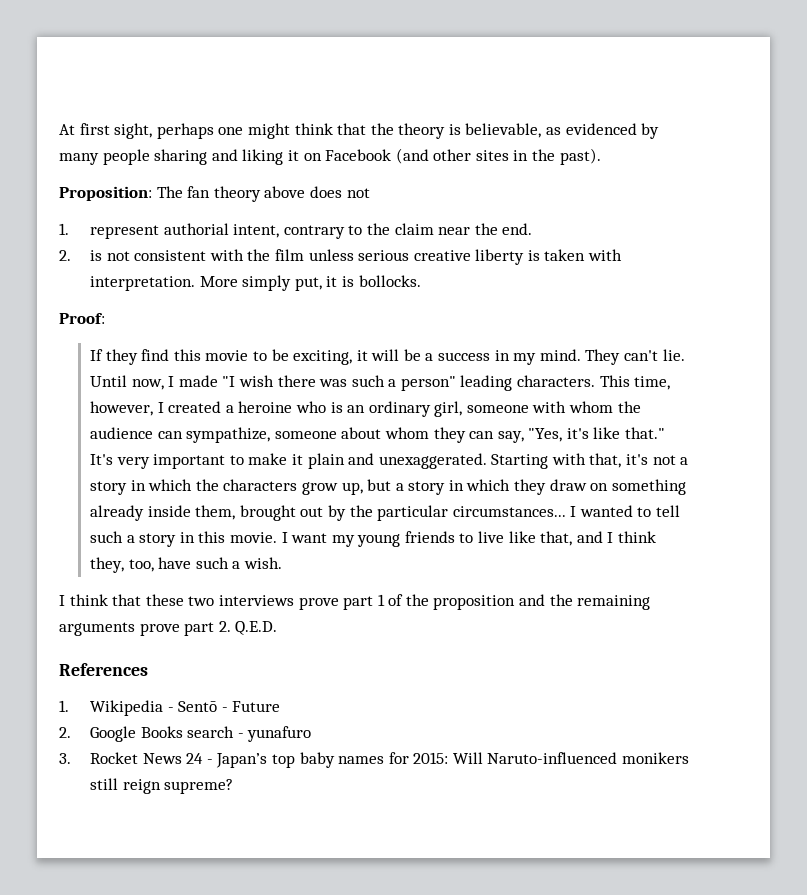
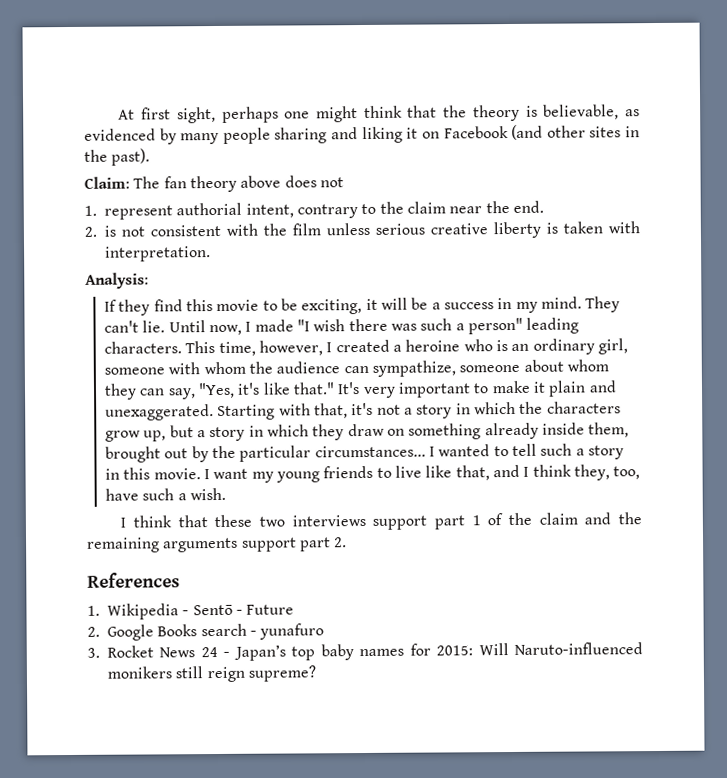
- Proposition: The fan theory above does not
+ Claim: The fan theory above does not
- 2. is not consistent with the film unless serious creative liberty is taken with interpretation. More simply put, it is bollocks.
- Proof:
+ 2. is not consistent with the film unless serious creative liberty is taken with interpretation.
+ Analysis:
- I think that these two interviews prove part 1 of the proposition and the remaining arguments prove part 2. Q.E.D.
+ I think that these two interviews support part 1 of the claim and the remaining arguments support part 2.

